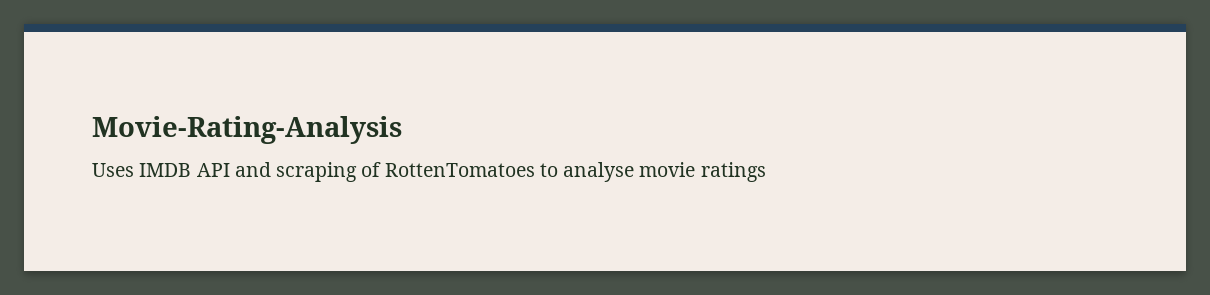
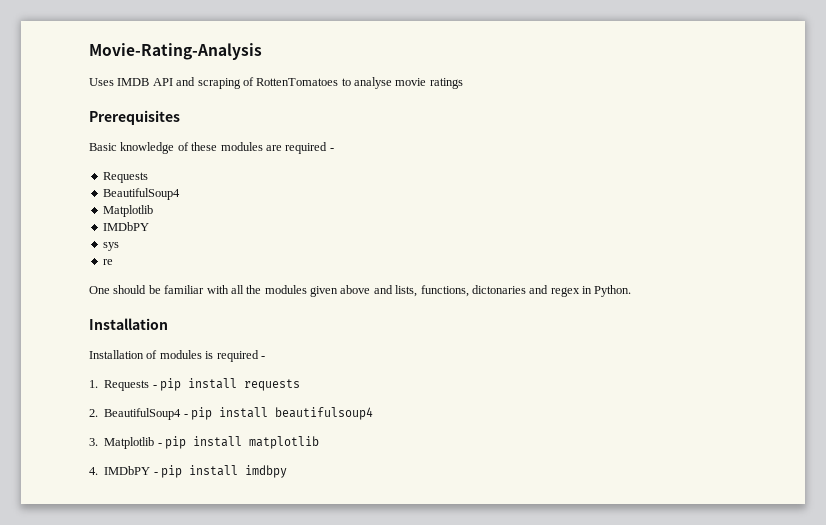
+ Prerequisites
+ Basic knowledge of these modules are required -
+ Requests
+ BeautifulSoup4
+ Matplotlib
+ IMDbPY
+ sys
+ re
+ One should be familiar with all the modules given above and lists, functions, dictonaries and regex in Python.
+ Installation
+ Installation of modules is required -
+ 1. Requests - pip install requests
+ 2. BeautifulSoup4 - pip install beautifulsoup4
+ 3. Matplotlib - pip install matplotlib
+ 4. IMDbPY - pip install imdbpy

